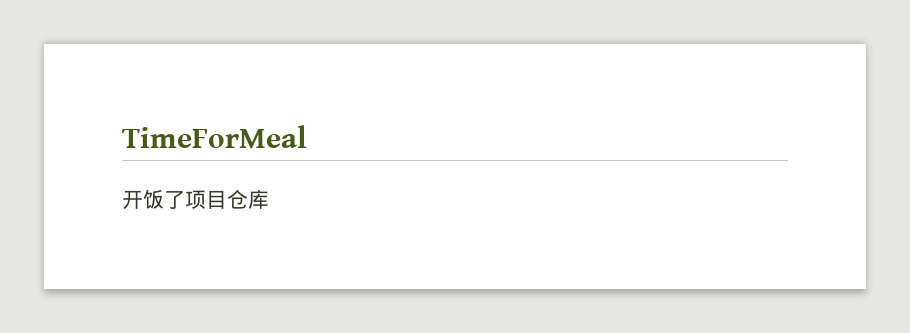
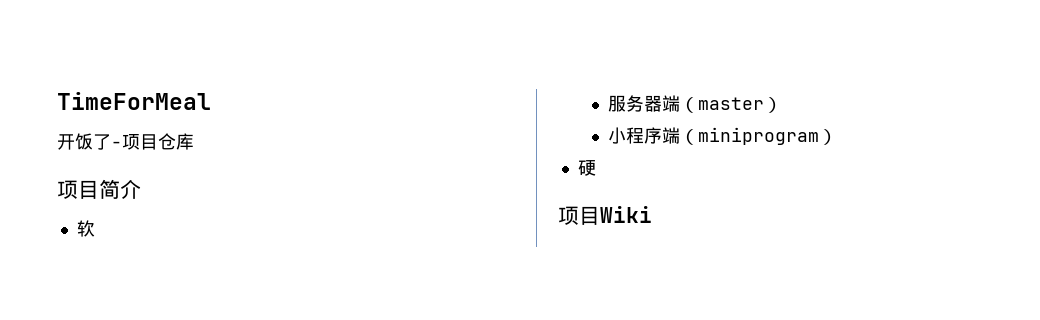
- 开饭了项目仓库
+ 开饭了-项目仓库
+ 项目简介
+ 软
+ 服务器端（master）
+ 小程序端（miniprogram）
+ 硬
+ 项目Wiki

